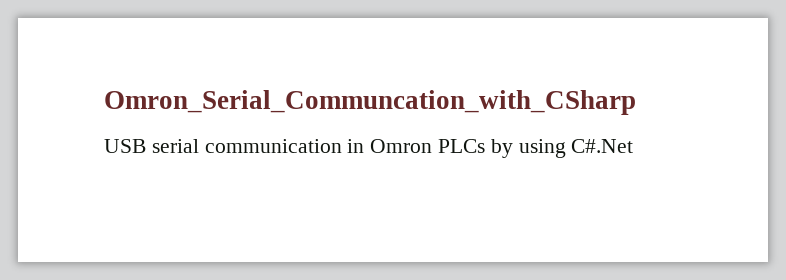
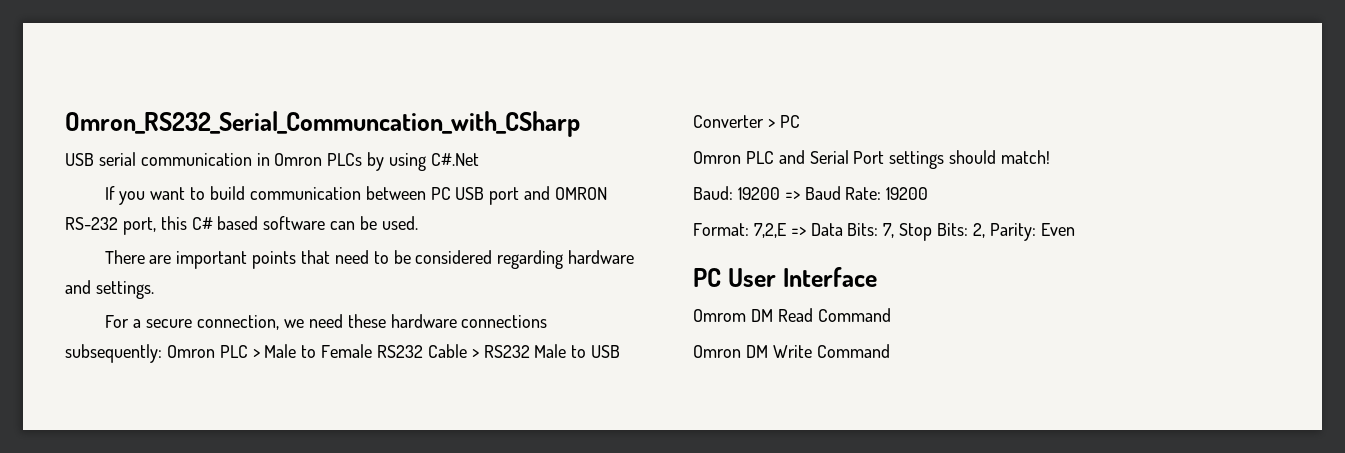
- Omron_Serial_Communcation_with_CSharp
+ Omron_RS232_Serial_Communcation_with_CSharp
+ If you want to build communication between PC USB port and OMRON RS-232 port, this C# based software can be used.
+ There are important points that need to be considered regarding hardware and settings.
+ For a secure connection, we need these hardware connections subsequently: Omron PLC > Male to Female RS232 Cable > RS232 Male to USB Converter > PC
+ Omron PLC and Serial Port settings should match!
+ Baud: 19200 => Baud Rate: 19200
+ Format: 7,2,E => Data Bits: 7, Stop Bits: 2, Parity: Even
+ PC User Interface
+ Omrom DM Read Command
+ Omron DM Write Command

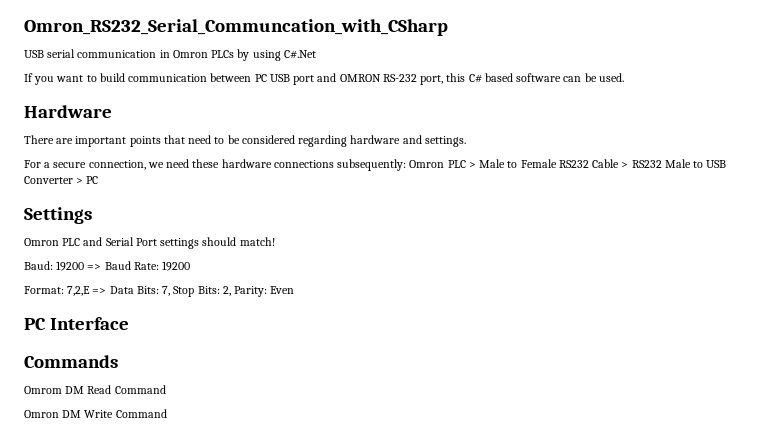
+ Hardware
+ Settings
- PC User Interface
+ PC Interface
+ Commands

